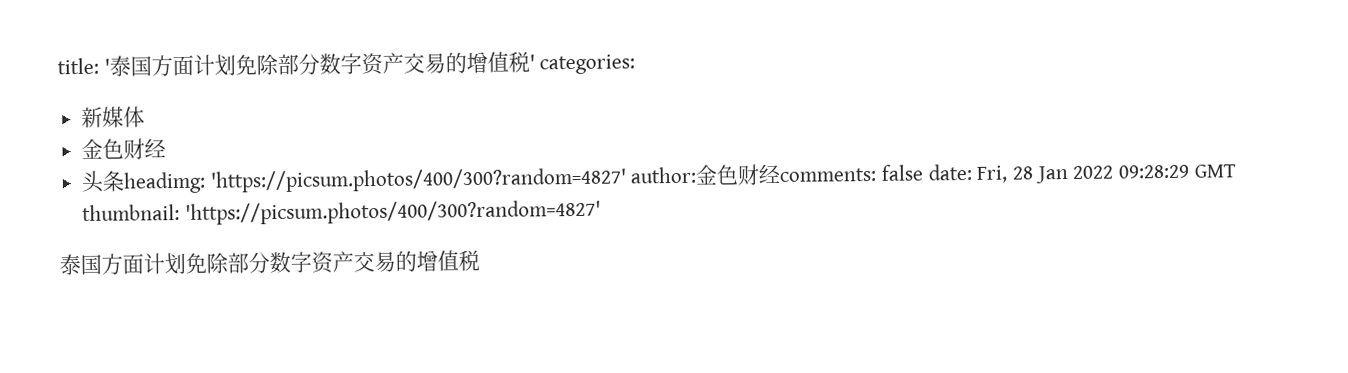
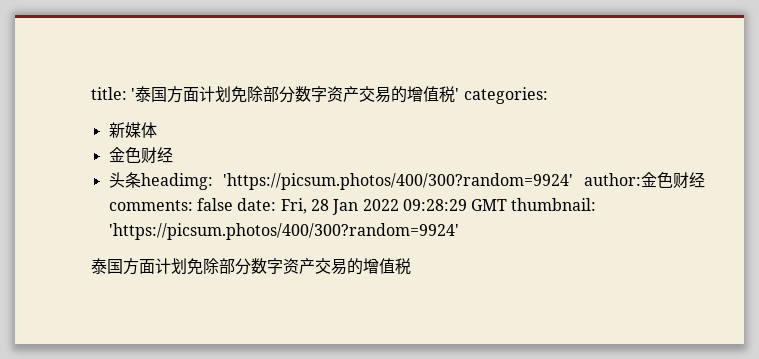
- 头条headimg: 'https://picsum.photos/400/300?random=4827' author:金色财经comments: false date: Fri, 28 Jan 2022 09:28:29 GMT thumbnail: 'https://picsum.photos/400/300?random=4827'
+ 头条headimg: 'https://picsum.photos/400/300?random=9924' author:金色财经comments: false date: Fri, 28 Jan 2022 09:28:29 GMT thumbnail: 'https://picsum.photos/400/300?random=9924'

